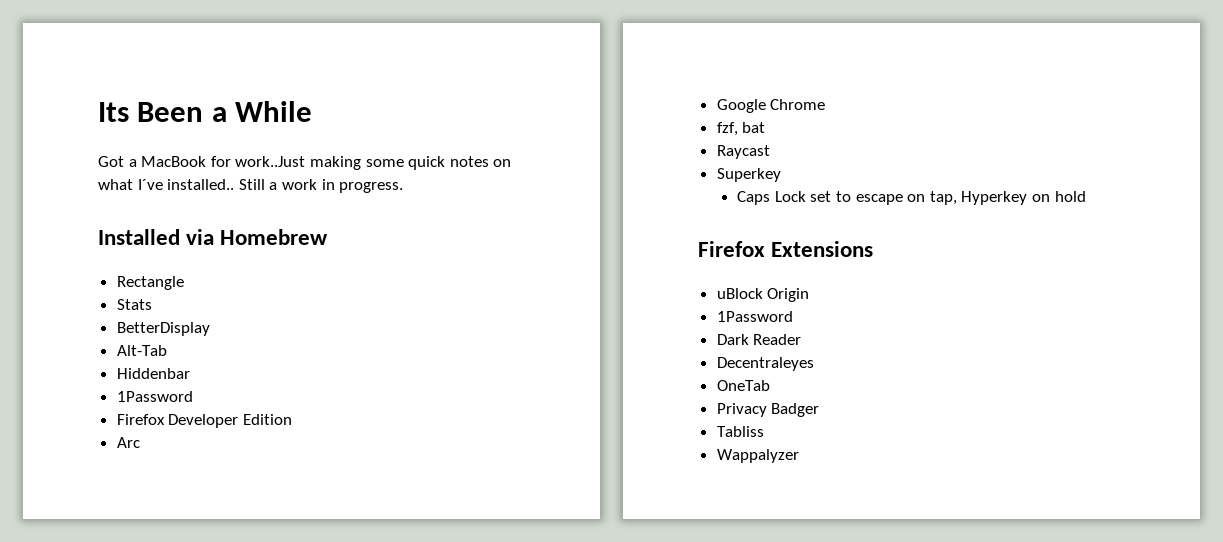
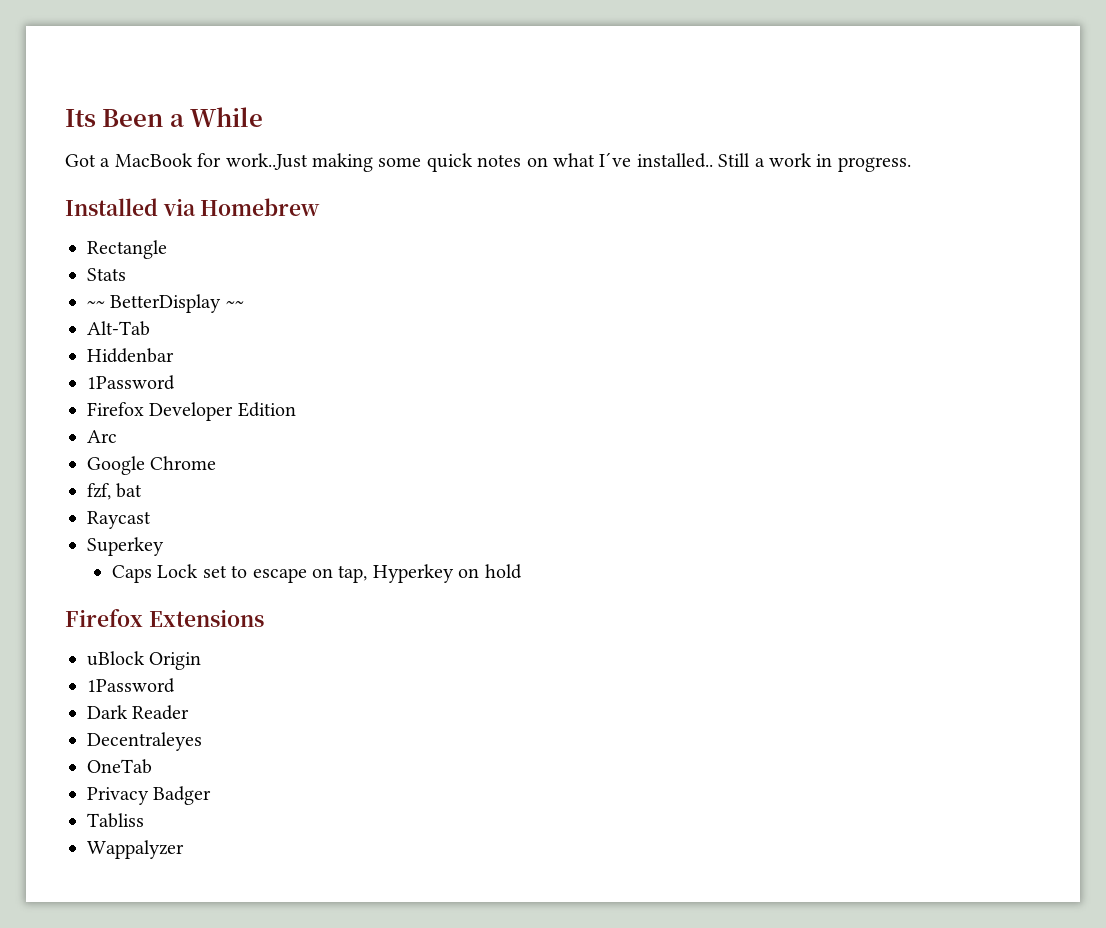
- BetterDisplay
+ ~~ BetterDisplay ~~

